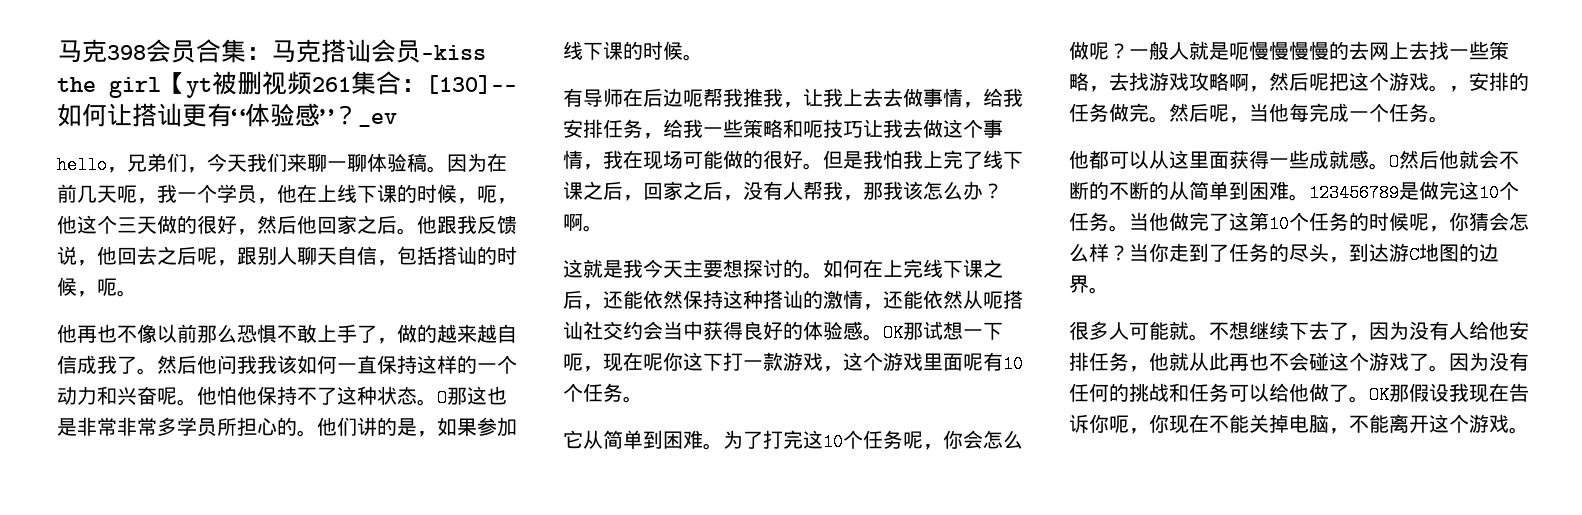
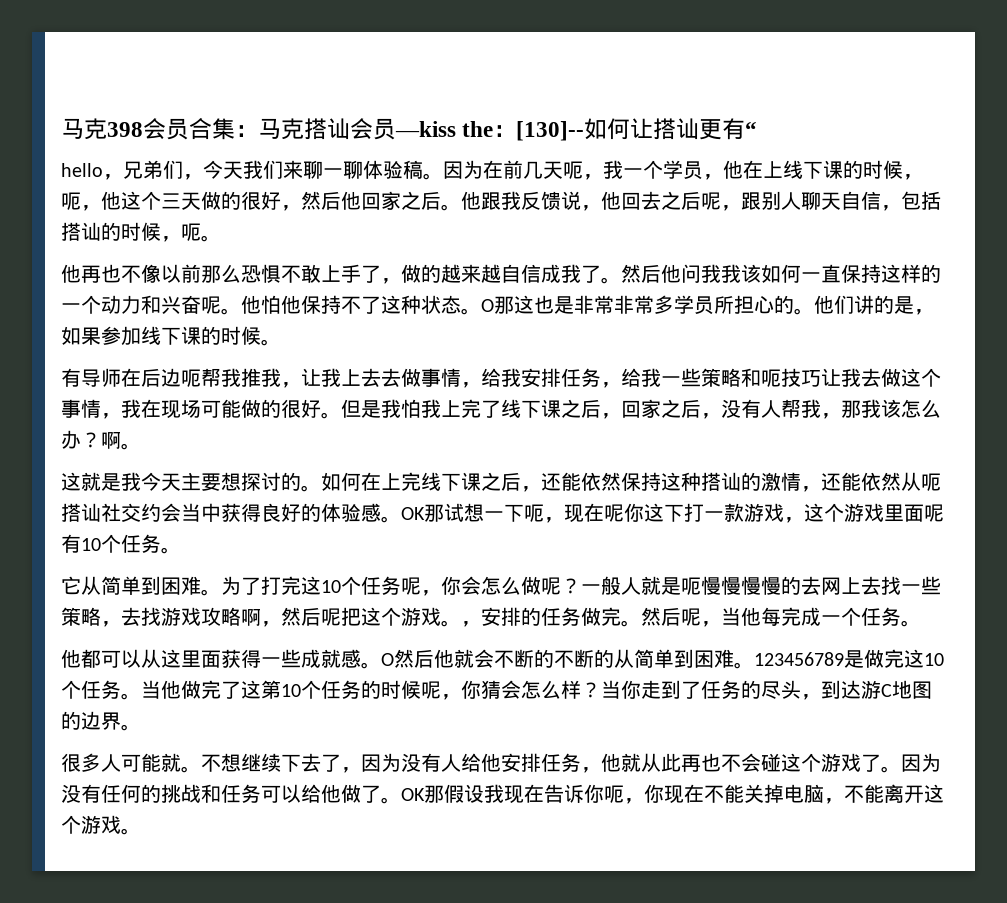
- 马克398会员合集：马克搭讪会员—kiss the girl【yt被删视频261集合：[130]--如何让搭讪更有“体验感”？_ev
+ 马克398会员合集：马克搭讪会员—kiss the：[130]--如何让搭讪更有“

